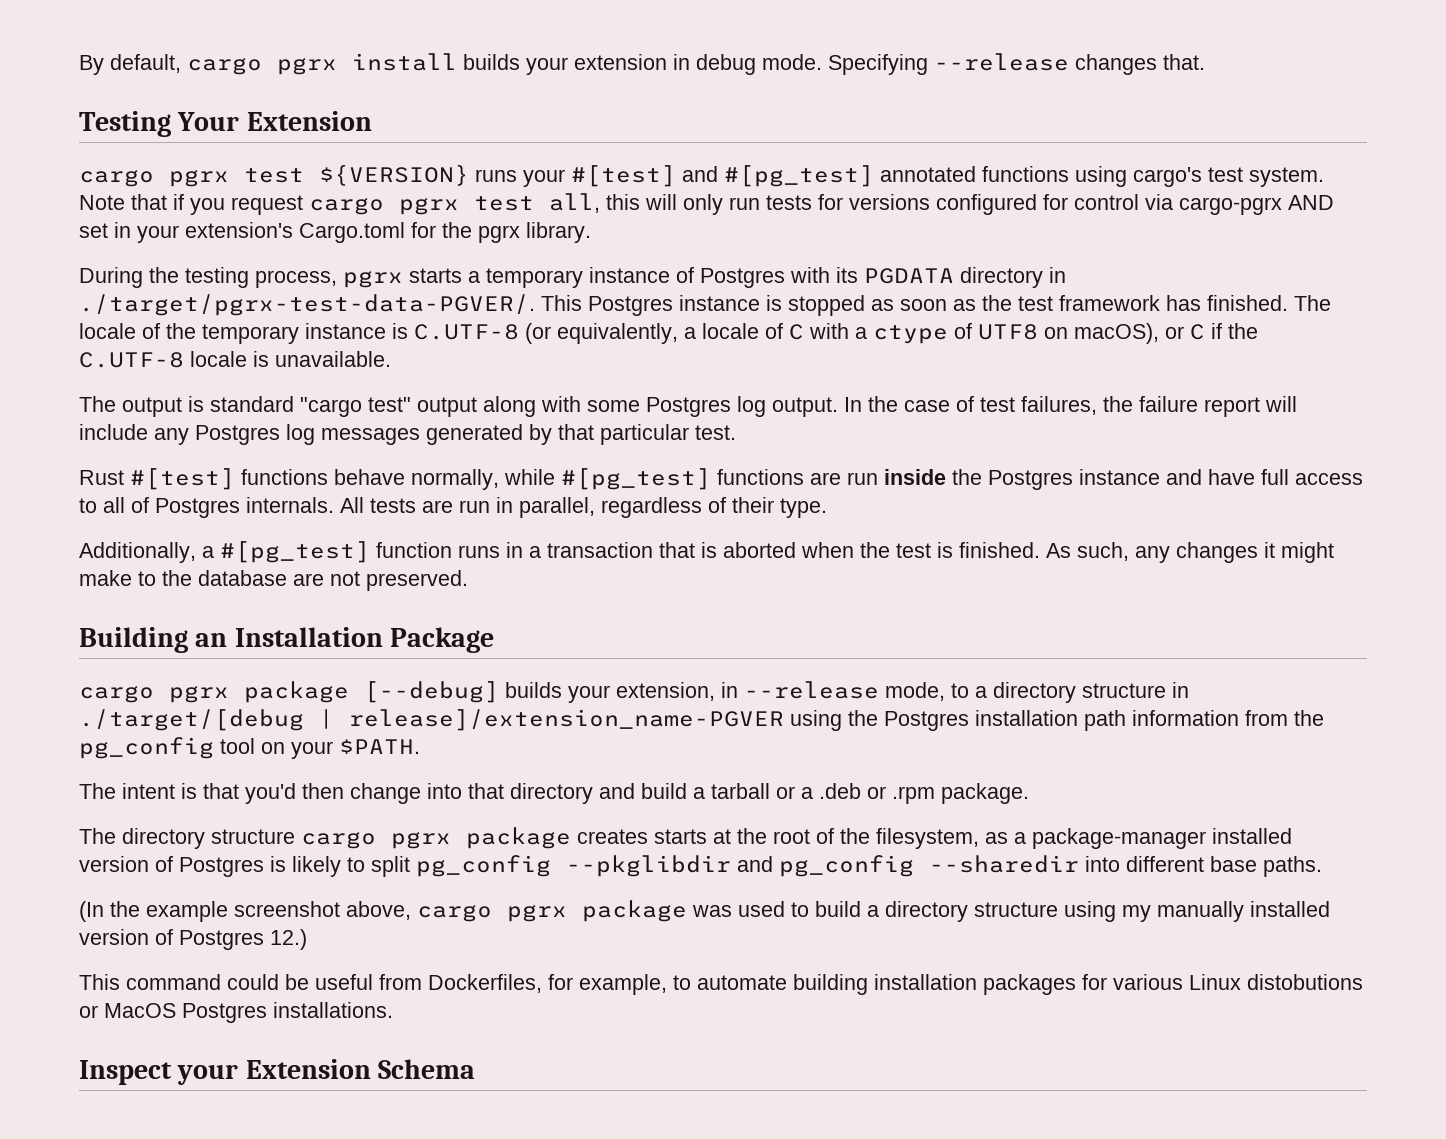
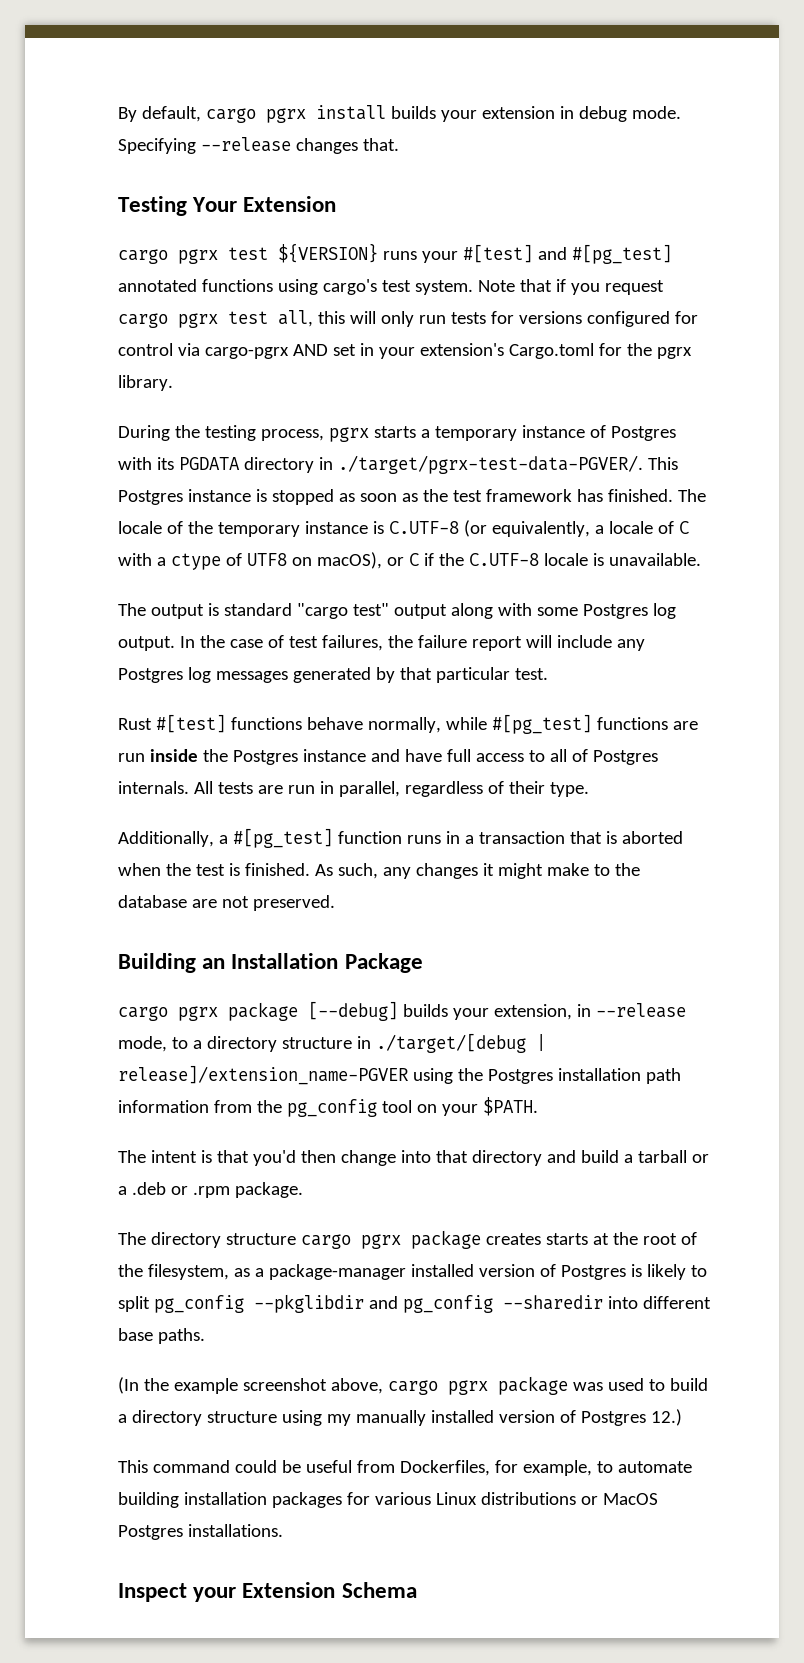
- This command could be useful from Dockerfiles, for example, to automate building installation packages for various Linux distobutions or MacOS Postgres installations.
+ This command could be useful from Dockerfiles, for example, to automate building installation packages for various Linux distributions or MacOS Postgres installations.

